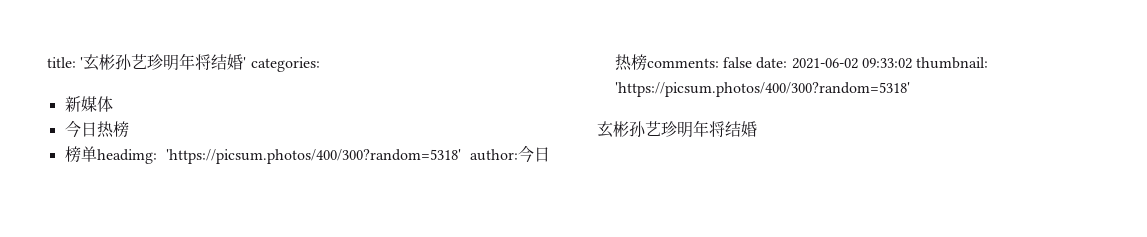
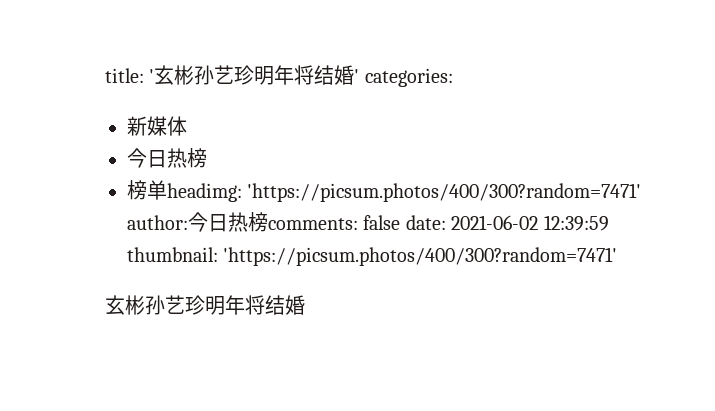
- 榜单headimg: 'https://picsum.photos/400/300?random=5318' author:今日热榜comments: false date: 2021-06-02 09:33:02 thumbnail: 'https://picsum.photos/400/300?random=5318'
+ 榜单headimg: 'https://picsum.photos/400/300?random=7471' author:今日热榜comments: false date: 2021-06-02 12:39:59 thumbnail: 'https://picsum.photos/400/300?random=7471'

